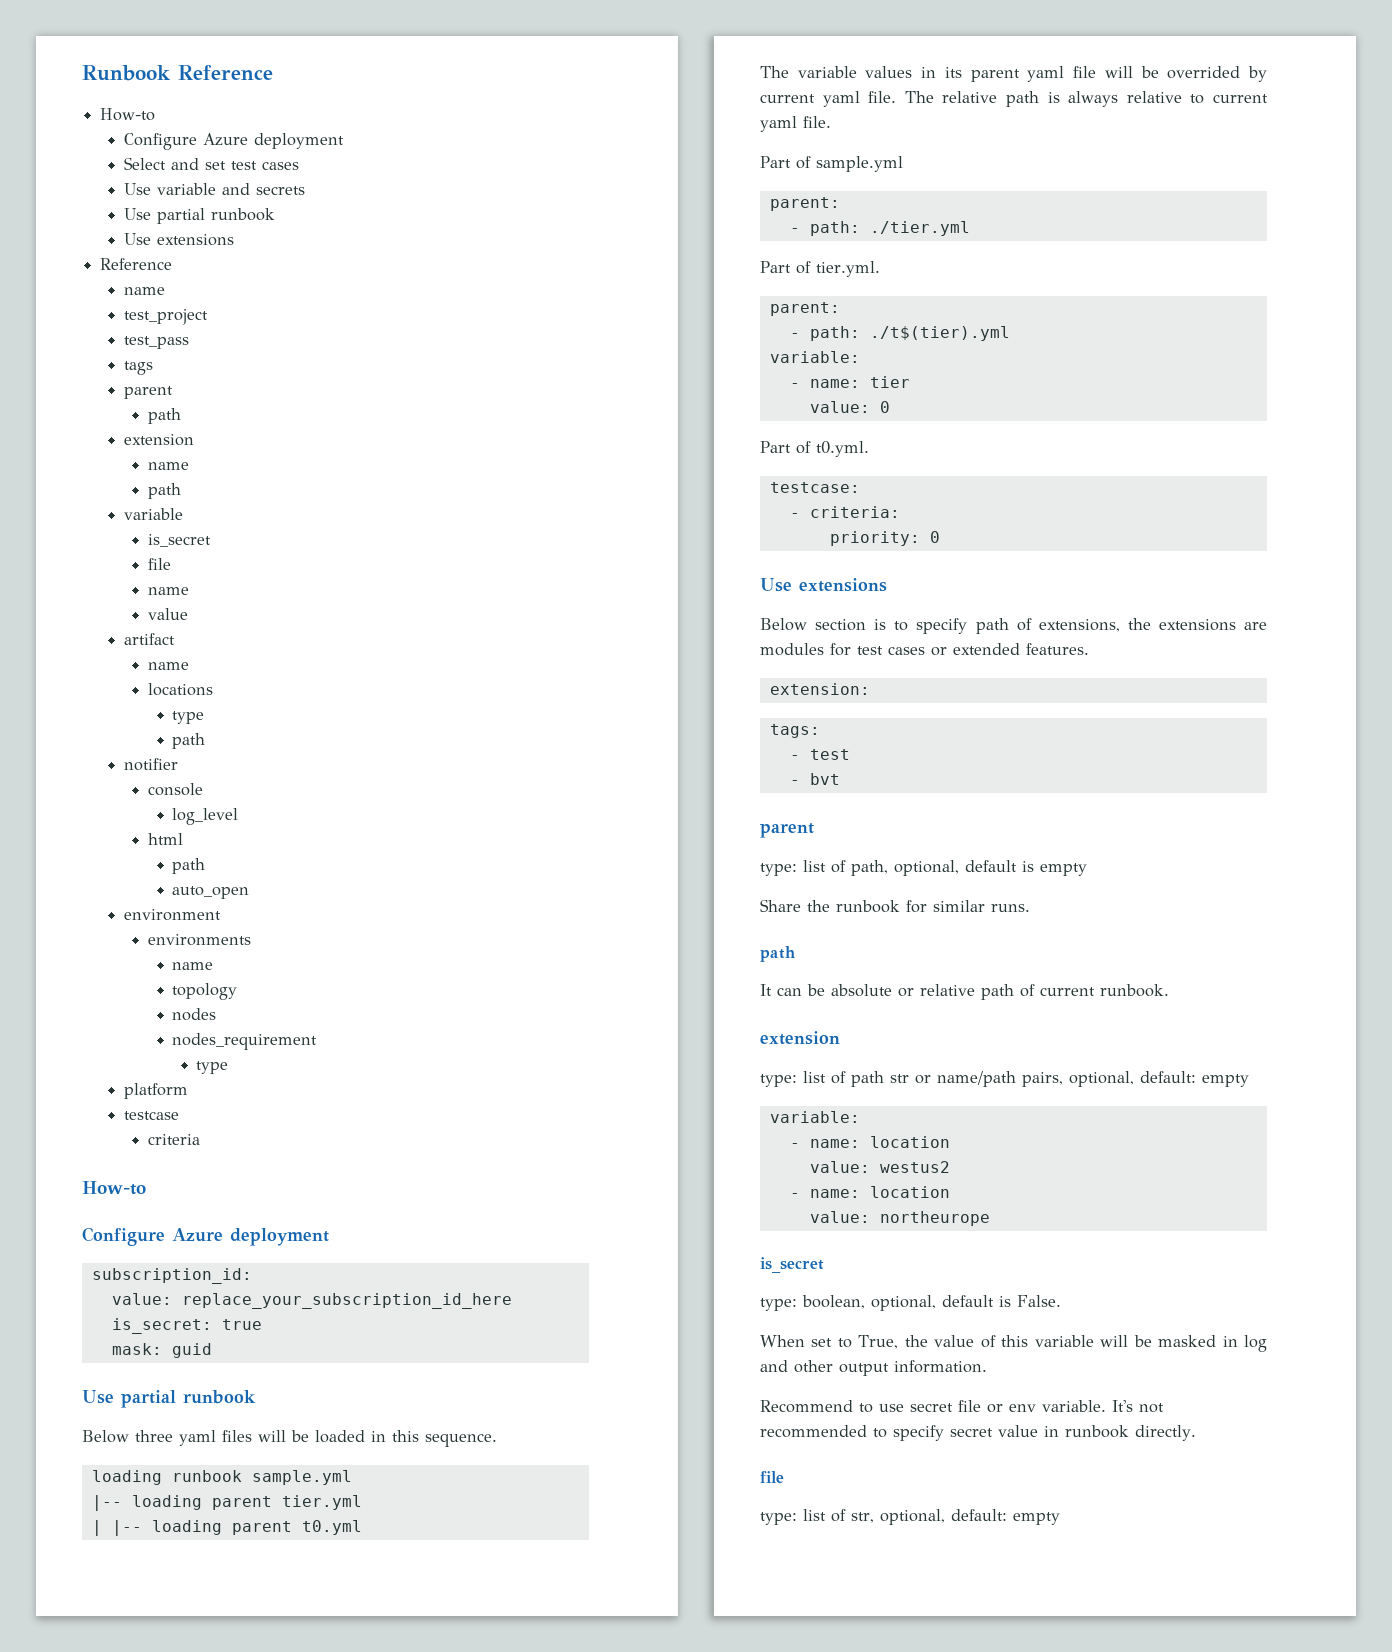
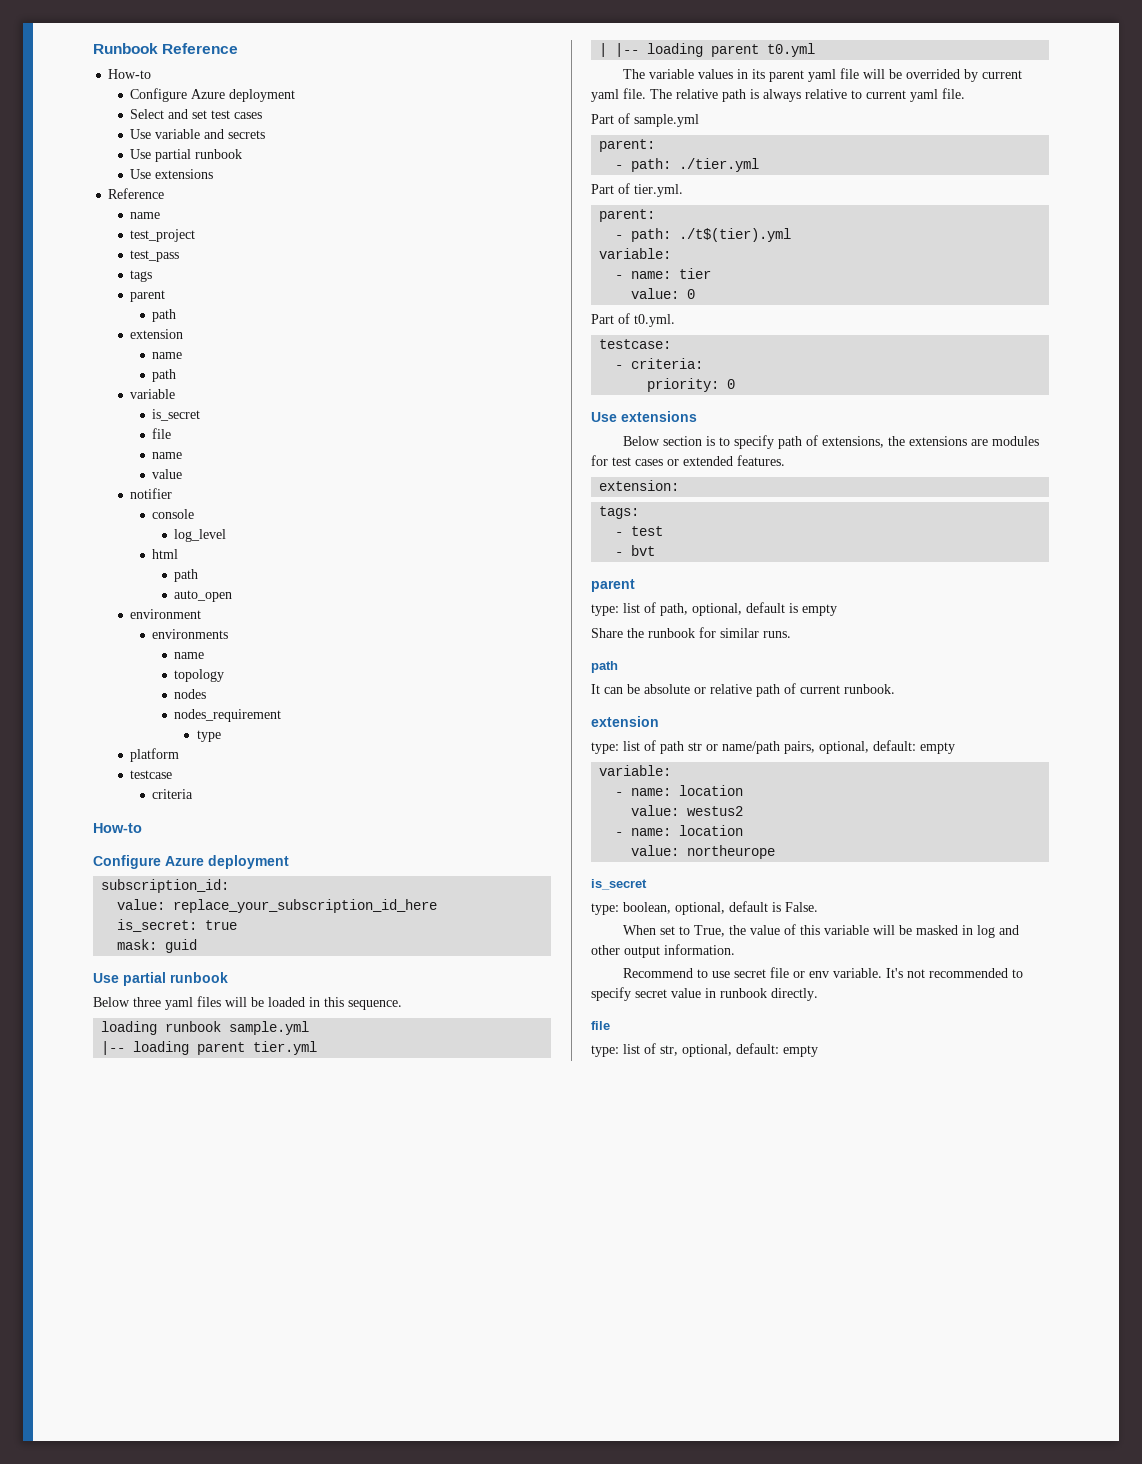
- artifact
- name
- locations
- type
- path

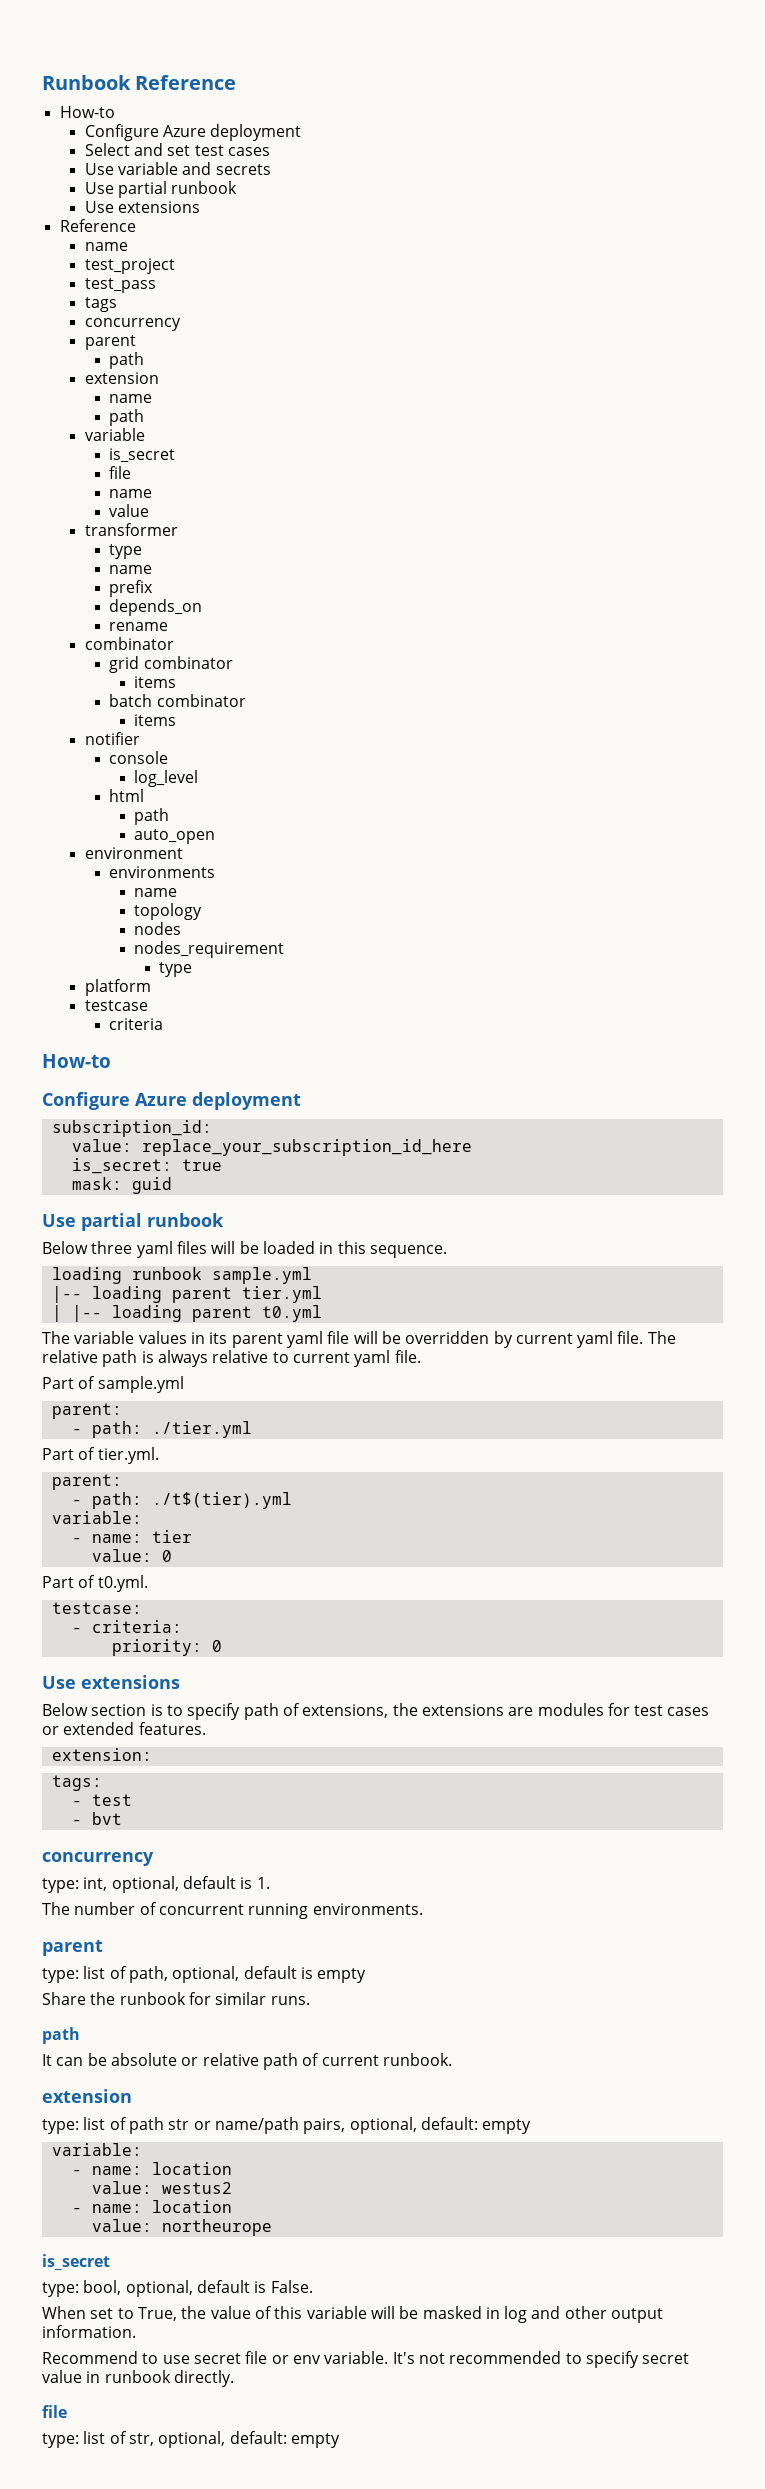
  tags
+ concurrency
+ transformer
+ type
+ name
+ prefix
+ depends_on
+ rename
+ combinator
+ grid combinator
+ items
+ batch combinator
+ items
- The variable values in its parent yaml file will be overrided by current yaml file.
+ The variable values in its parent yaml file will be overridden by current yaml file.
  - bvt
+ concurrency
+ type: int, optional, default is 1.
+ The number of concurrent running environments.
- type: boolean, optional, default is False.
+ type: bool, optional, default is False.

